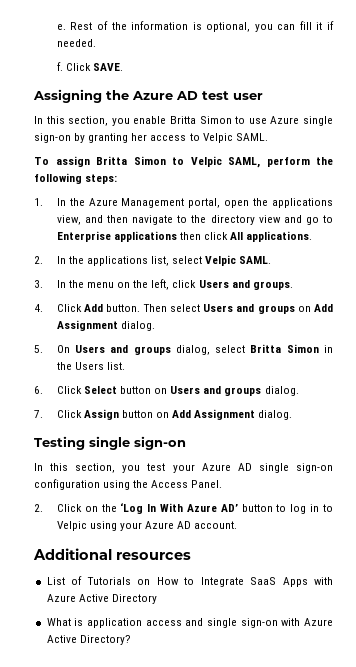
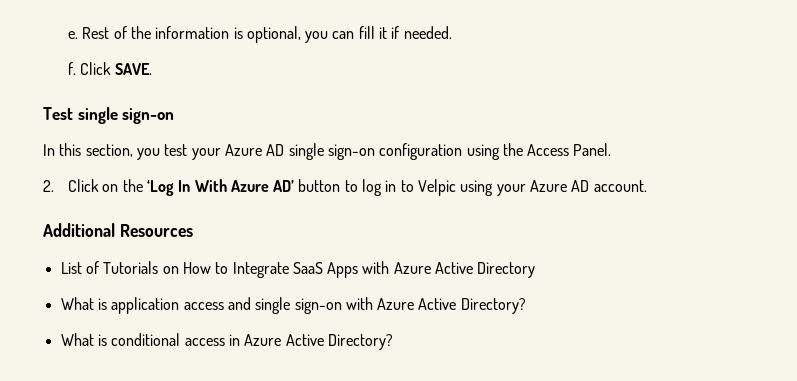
- Assigning the Azure AD test user
- In this section, you enable Britta Simon to use Azure single sign-on by granting her access to Velpic SAML.
- To assign Britta Simon to Velpic SAML, perform the following steps:
- 1. In the Azure Management portal, open the applications view, and then navigate to the directory view and go to Enterprise applications then click All applications.
- 2. In the applications list, select Velpic SAML.
- 3. In the menu on the left, click Users and groups.
- 4. Click Add button. Then select Users and groups on Add Assignment dialog.
- 5. On Users and groups dialog, select Britta Simon in the Users list.
- 6. Click Select button on Users and groups dialog.
- 7. Click Assign button on Add Assignment dialog.
- Testing single sign-on
+ Test single sign-on
- Additional resources
+ Additional Resources
+ What is conditional access in Azure Active Directory?

